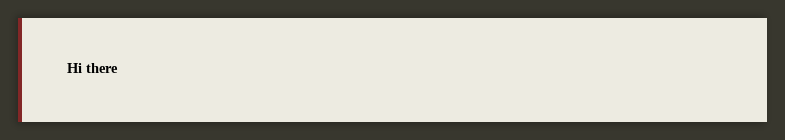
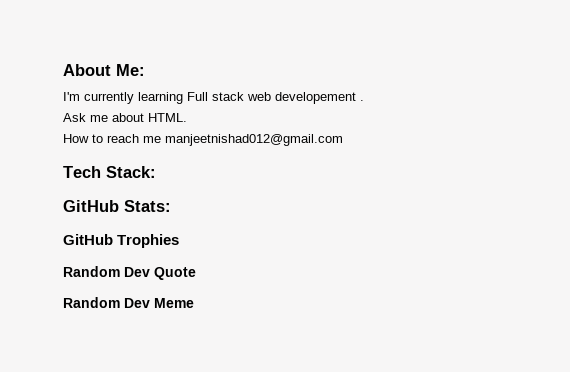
- Hi there
+ About Me:
+ I'm currently learning Full stack web developement .
+ Ask me about HTML.
+ How to reach me manjeetnishad012@gmail.com
+ Tech Stack:
+ GitHub Stats:
+ GitHub Trophies
+ Random Dev Quote
+ Random Dev Meme

